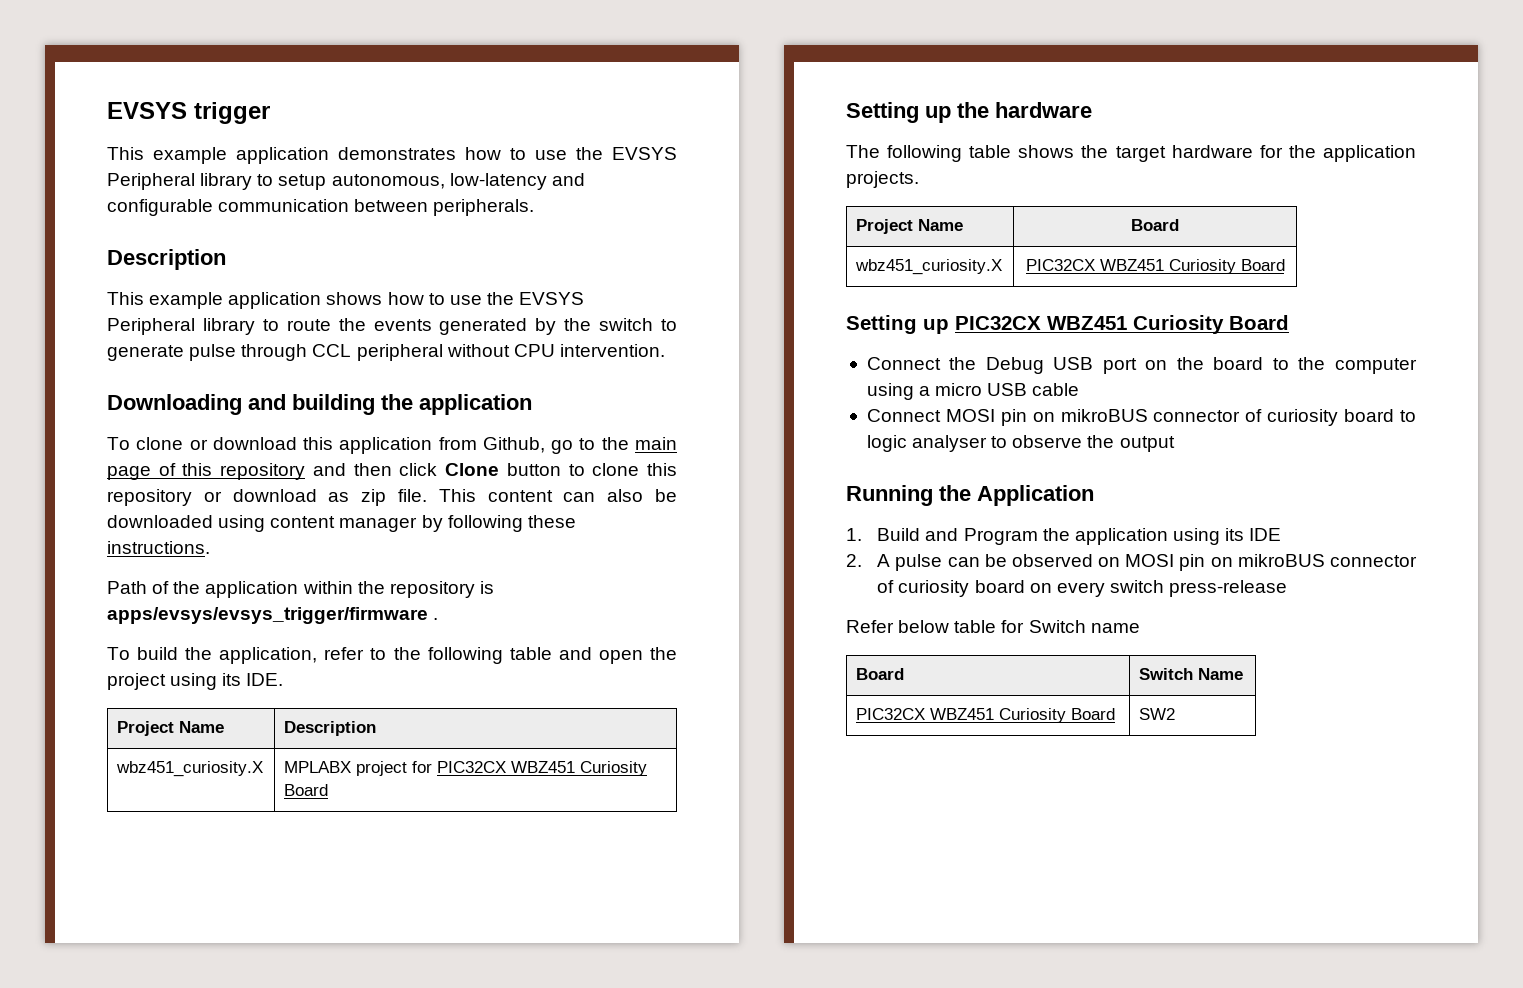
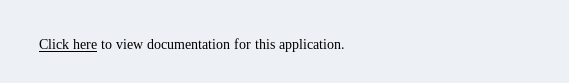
- EVSYS trigger
- This example application demonstrates how to use the EVSYS Peripheral library to setup autonomous, low-latency and configurable communication between peripherals.
- Description
- This example application shows how to use the EVSYS Peripheral library to route the events generated by the switch to generate pulse through CCL peripheral without CPU intervention.
- Downloading and building the application
- To clone or download this application from Github, go to the main page of this repository and then click Clone button to clone this repository or download as zip file. This content can also be downloaded using content manager by following these instructions.
- Path of the application within the repository is apps/evsys/evsys_trigger/firmware .
- To build the application, refer to the following table and open the project using its IDE.
- Project Name | Description
- wbz451_curiosity.X | MPLABX project for PIC32CX WBZ451 Curiosity Board
- Setting up the hardware
- The following table shows the target hardware for the application projects.
- Project Name | Board
- wbz451_curiosity.X | PIC32CX WBZ451 Curiosity Board
- Setting up PIC32CX WBZ451 Curiosity Board
- Connect the Debug USB port on the board to the computer using a micro USB cable
- Connect MOSI pin on mikroBUS connector of curiosity board to logic analyser to observe the output
- Running the Application
- 1. Build and Program the application using its IDE
- 2. A pulse can be observed on MOSI pin on mikroBUS connector of curiosity board on every switch press-release
- Refer below table for Switch name
- Board | Switch Name
- PIC32CX WBZ451 Curiosity Board | SW2
+ Click here to view documentation for this application.

